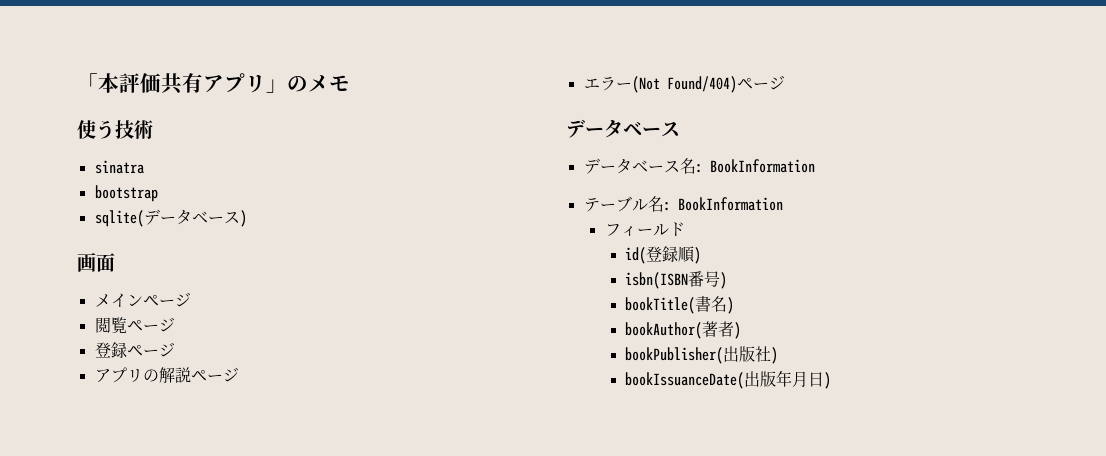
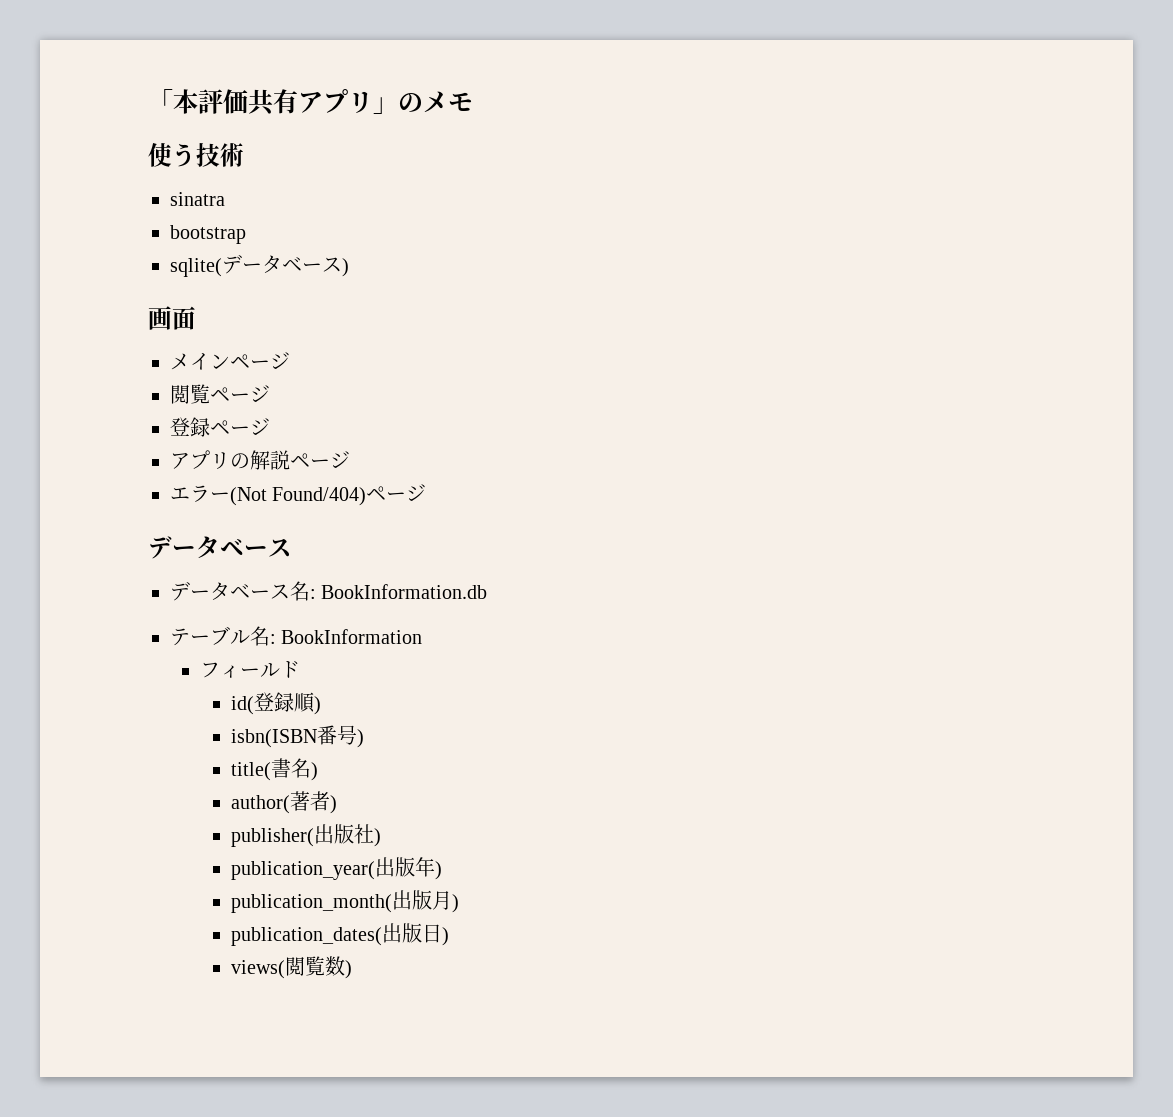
- データベース名: BookInformation
+ データベース名: BookInformation.db
- bookTitle(書名)
+ title(書名)
- bookAuthor(著者)
+ author(著者)
- bookPublisher(出版社)
+ publisher(出版社)
- bookIssuanceDate(出版年月日)
+ publication_year(出版年)
+ publication_month(出版月)
+ publication_dates(出版日)
+ views(閲覧数)

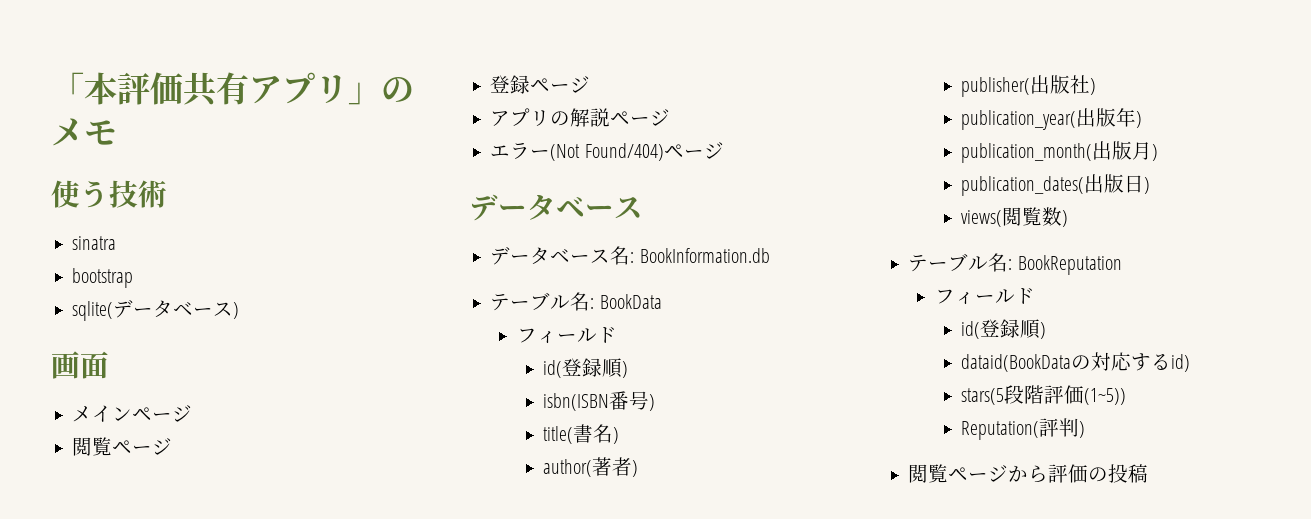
- テーブル名: BookInformation
+ テーブル名: BookData
+ テーブル名: BookReputation
+ フィールド
+ id(登録順)
+ dataid(BookDataの対応するid)
+ stars(5段階評価(1~5))
+ Reputation(評判)
+ 閲覧ページから評価の投稿

